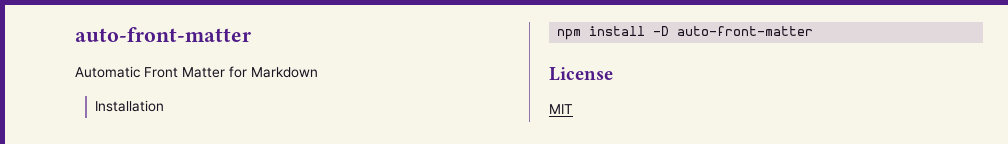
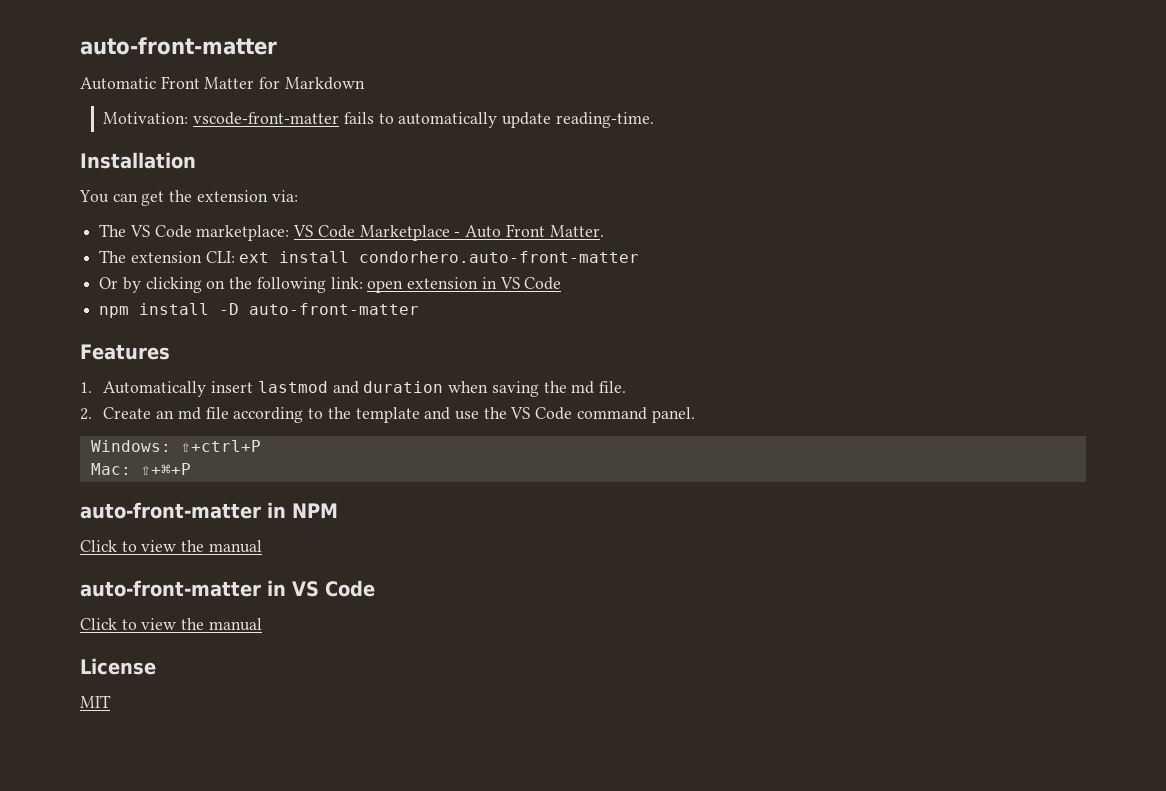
+ Motivation: vscode-front-matter fails to automatically update reading-time.
  Installation
+ You can get the extension via:
+ The VS Code marketplace: VS Code Marketplace - Auto Front Matter.
+ The extension CLI: ext install condorhero.auto-front-matter
+ Or by clicking on the following link: open extension in VS Code
  npm install -D auto-front-matter
+ Features
+ 1. Automatically insert lastmod and duration when saving the md file.
+ 2. Create an md file according to the template and use the VS Code command panel.
+ Windows: ⇧+ctrl+P
+ Mac: ⇧+⌘+P
+ auto-front-matter in NPM
+ Click to view the manual
+ auto-front-matter in VS Code
+ Click to view the manual

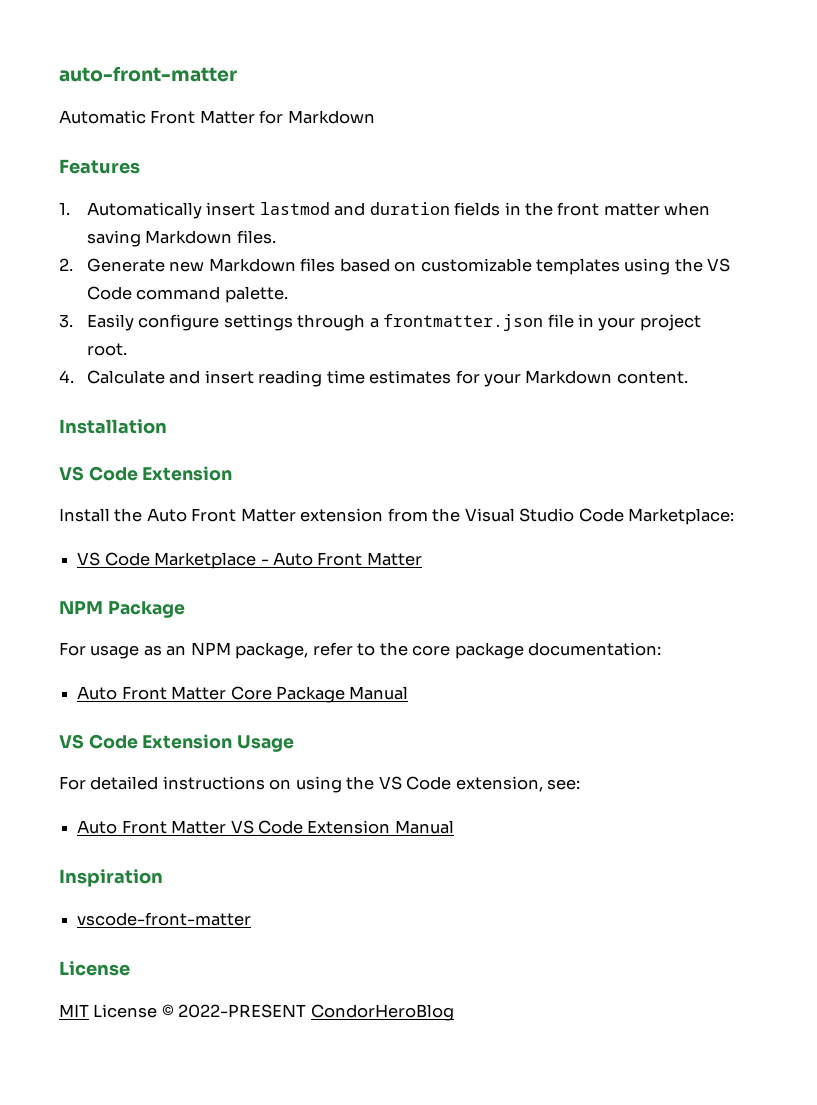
- Motivation: vscode-front-matter fails to automatically update reading-time.
- Installation
- You can get the extension via:
- The VS Code marketplace: VS Code Marketplace - Auto Front Matter.
- The extension CLI: ext install condorhero.auto-front-matter
- Or by clicking on the following link: open extension in VS Code
- npm install -D auto-front-matter
- 1. Automatically insert lastmod and duration when saving the md file.
- 2. Create an md file according to the template and use the VS Code command panel.
- Windows: ⇧+ctrl+P
- Mac: ⇧+⌘+P
- auto-front-matter in NPM
- Click to view the manual
- auto-front-matter in VS Code
- Click to view the manual
+ 1. Automatically insert lastmod and duration fields in the front matter when saving Markdown files.
+ 2. Generate new Markdown files based on customizable templates using the VS Code command palette.
+ 3. Easily configure settings through a frontmatter.json file in your project root.
+ 4. Calculate and insert reading time estimates for your Markdown content.
+ Installation
+ VS Code Extension
+ Install the Auto Front Matter extension from the Visual Studio Code Marketplace:
+ VS Code Marketplace - Auto Front Matter
+ NPM Package
+ For usage as an NPM package, refer to the core package documentation:
+ Auto Front Matter Core Package Manual
+ VS Code Extension Usage
+ For detailed instructions on using the VS Code extension, see:
+ Auto Front Matter VS Code Extension Manual
+ Inspiration
+ vscode-front-matter
  License
- MIT
+ MIT License © 2022-PRESENT CondorHeroBlog

